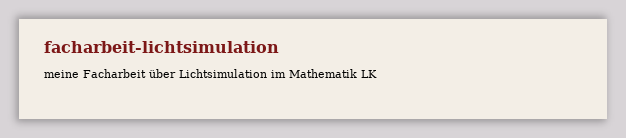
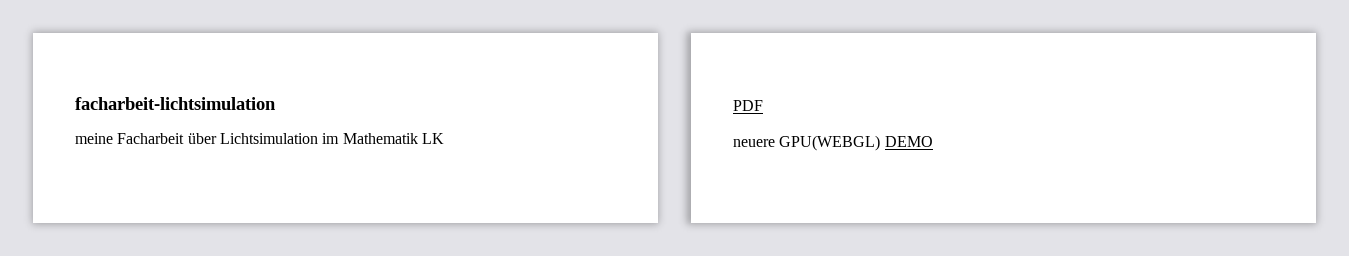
+ PDF
+ neuere GPU(WEBGL) DEMO

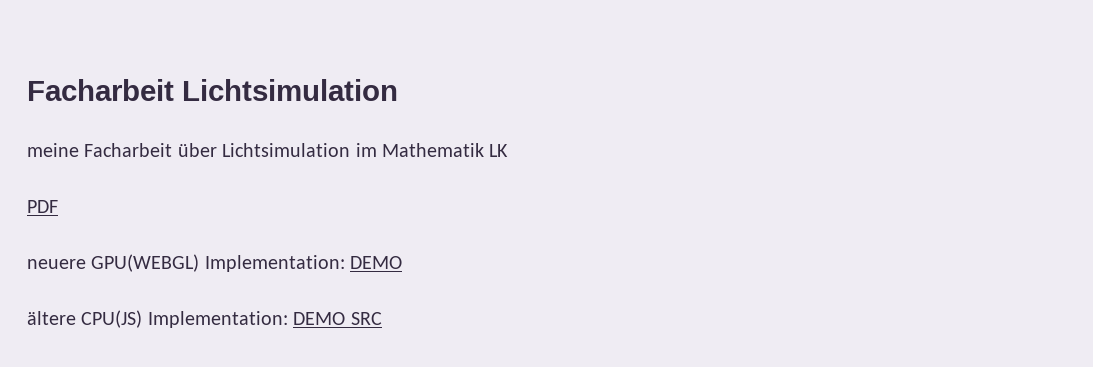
- facharbeit-lichtsimulation
+ Facharbeit Lichtsimulation
- neuere GPU(WEBGL) DEMO
+ neuere GPU(WEBGL) Implementation: DEMO
+ ältere CPU(JS) Implementation: DEMO SRC

